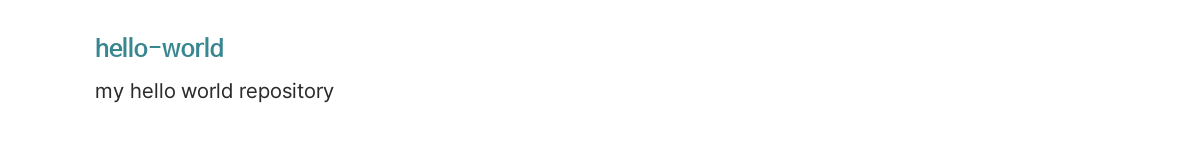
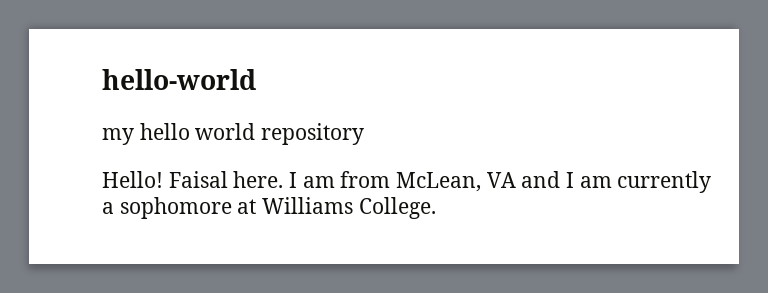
+ Hello! Faisal here. I am from McLean, VA and I am currently a sophomore at Williams College.

